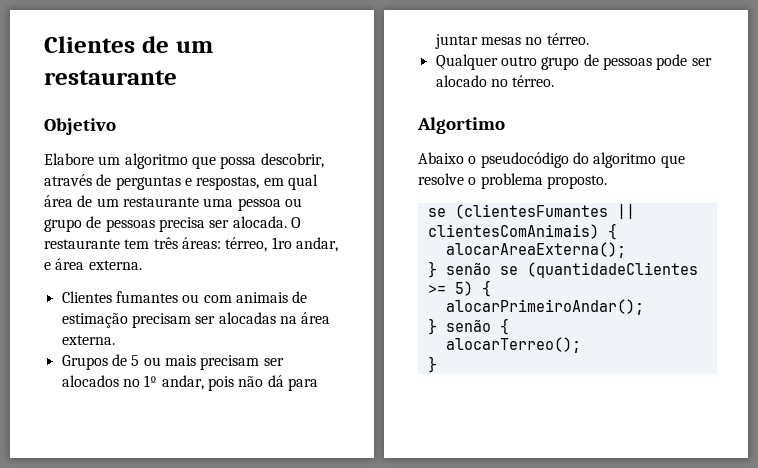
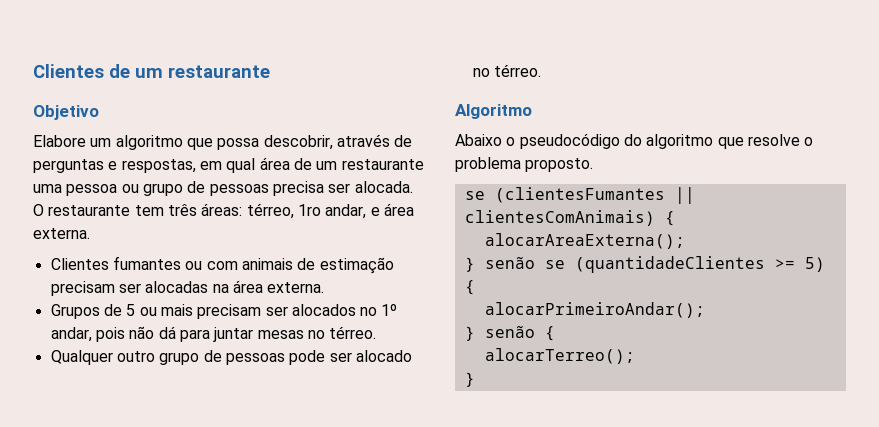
- Algortimo
+ Algoritmo

